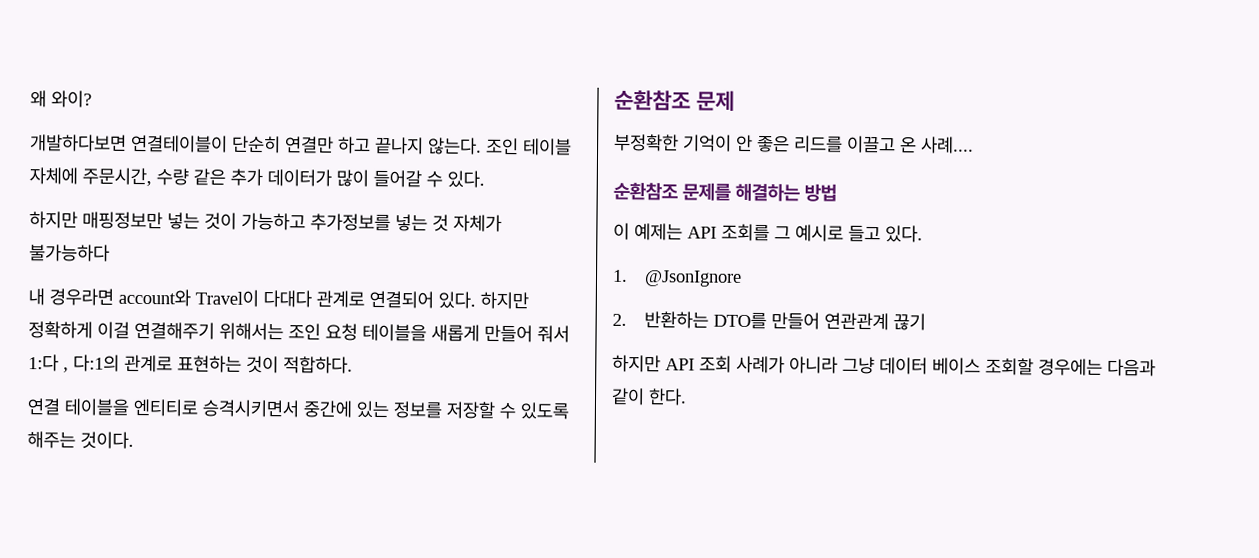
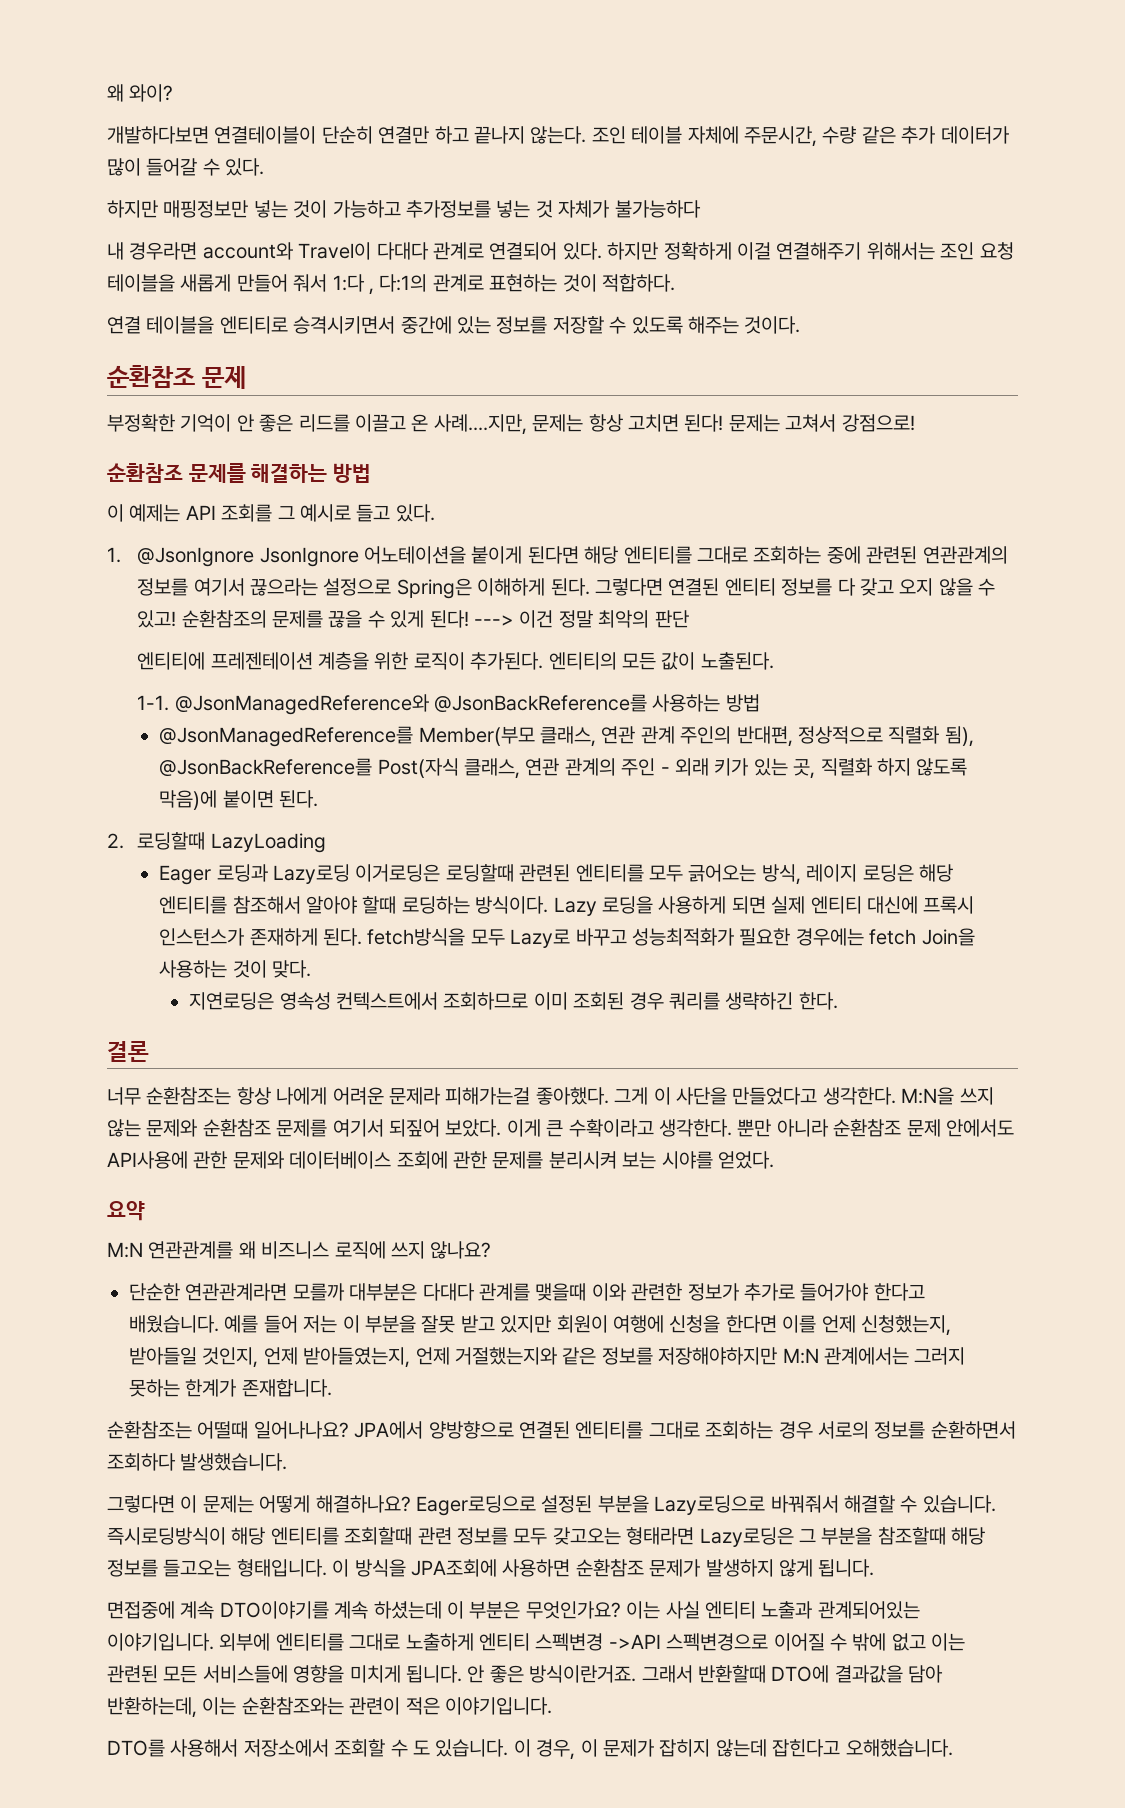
- 부정확한 기억이 안 좋은 리드를 이끌고 온 사례....
+ 부정확한 기억이 안 좋은 리드를 이끌고 온 사례....지만, 문제는 항상 고치면 된다! 문제는 고쳐서 강점으로!
- 1. @JsonIgnore
- 2. 반환하는 DTO를 만들어 연관관계 끊기
- 하지만 API 조회 사례가 아니라 그냥 데이터 베이스 조회할 경우에는 다음과 같이 한다.
+ 1. @JsonIgnore JsonIgnore 어노테이션을 붙이게 된다면 해당 엔티티를 그대로 조회하는 중에 관련된 연관관계의 정보를 여기서 끊으라는 설정으로 Spring은 이해하게 된다. 그렇다면 연결된 엔티티 정보를 다 갖고 오지 않을 수 있고! 순환참조의 문제를 끊을 수 있게 된다! ---> 이건 정말 최악의 판단
+ 엔티티에 프레젠테이션 계층을 위한 로직이 추가된다. 엔티티의 모든 값이 노출된다.
+ 1-1. @JsonManagedReference와 @JsonBackReference를 사용하는 방법
+ @JsonManagedReference를 Member(부모 클래스, 연관 관계 주인의 반대편, 정상적으로 직렬화 됨), @JsonBackReference를 Post(자식 클래스, 연관 관계의 주인 - 외래 키가 있는 곳, 직렬화 하지 않도록 막음)에 붙이면 된다.
+ 2. 로딩할때 LazyLoading
+ Eager 로딩과 Lazy로딩 이거로딩은 로딩할때 관련된 엔티티를 모두 긁어오는 방식, 레이지 로딩은 해당 엔티티를 참조해서 알아야 할때 로딩하는 방식이다. Lazy 로딩을 사용하게 되면 실제 엔티티 대신에 프록시 인스턴스가 존재하게 된다. fetch방식을 모두 Lazy로 바꾸고 성능최적화가 필요한 경우에는 fetch Join을 사용하는 것이 맞다.
+ 지연로딩은 영속성 컨텍스트에서 조회하므로 이미 조회된 경우 쿼리를 생략하긴 한다.
+ 결론
+ 너무 순환참조는 항상 나에게 어려운 문제라 피해가는걸 좋아했다. 그게 이 사단을 만들었다고 생각한다. M:N을 쓰지 않는 문제와 순환참조 문제를 여기서 되짚어 보았다. 이게 큰 수확이라고 생각한다. 뿐만 아니라 순환참조 문제 안에서도 API사용에 관한 문제와 데이터베이스 조회에 관한 문제를 분리시켜 보는 시야를 얻었다.
+ 요약
+ M:N 연관관계를 왜 비즈니스 로직에 쓰지 않나요?
+ 단순한 연관관계라면 모를까 대부분은 다대다 관계를 맺을때 이와 관련한 정보가 추가로 들어가야 한다고 배웠습니다. 예를 들어 저는 이 부분을 잘못 받고 있지만 회원이 여행에 신청을 한다면 이를 언제 신청했는지, 받아들일 것인지, 언제 받아들였는지, 언제 거절했는지와 같은 정보를 저장해야하지만 M:N 관계에서는 그러지 못하는 한계가 존재합니다.
+ 순환참조는 어떨때 일어나나요? JPA에서 양방향으로 연결된 엔티티를 그대로 조회하는 경우 서로의 정보를 순환하면서 조회하다 발생했습니다.
+ 그렇다면 이 문제는 어떻게 해결하나요? Eager로딩으로 설정된 부분을 Lazy로딩으로 바꿔줘서 해결할 수 있습니다. 즉시로딩방식이 해당 엔티티를 조회할때 관련 정보를 모두 갖고오는 형태라면 Lazy로딩은 그 부분을 참조할때 해당 정보를 들고오는 형태입니다. 이 방식을 JPA조회에 사용하면 순환참조 문제가 발생하지 않게 됩니다.
+ 면접중에 계속 DTO이야기를 계속 하셨는데 이 부분은 무엇인가요? 이는 사실 엔티티 노출과 관계되어있는 이야기입니다. 외부에 엔티티를 그대로 노출하게 엔티티 스펙변경 ->API 스펙변경으로 이어질 수 밖에 없고 이는 관련된 모든 서비스들에 영향을 미치게 됩니다. 안 좋은 방식이란거죠. 그래서 반환할때 DTO에 결과값을 담아 반환하는데, 이는 순환참조와는 관련이 적은 이야기입니다.
+ DTO를 사용해서 저장소에서 조회할 수 도 있습니다. 이 경우, 이 문제가 잡히지 않는데 잡힌다고 오해했습니다.

